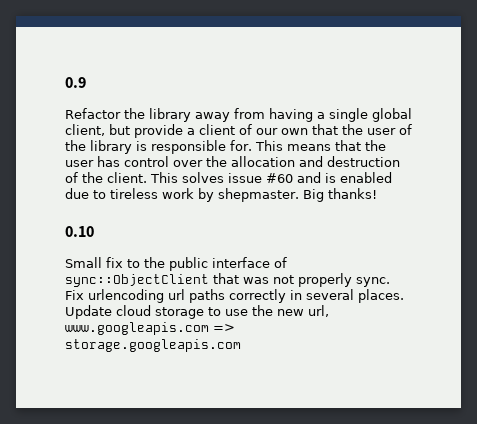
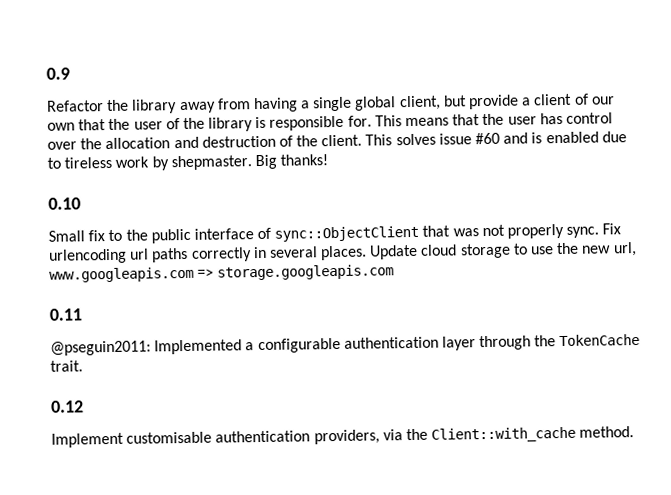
+ 0.11
+ @pseguin2011: Implemented a configurable authentication layer through the TokenCache trait.
+ 0.12
+ Implement customisable authentication providers, via the Client::with_cache method.

